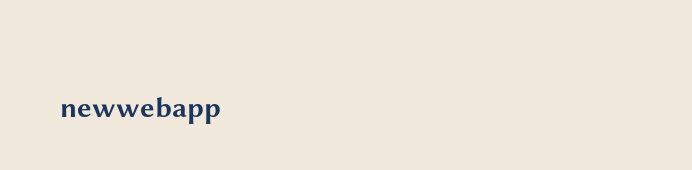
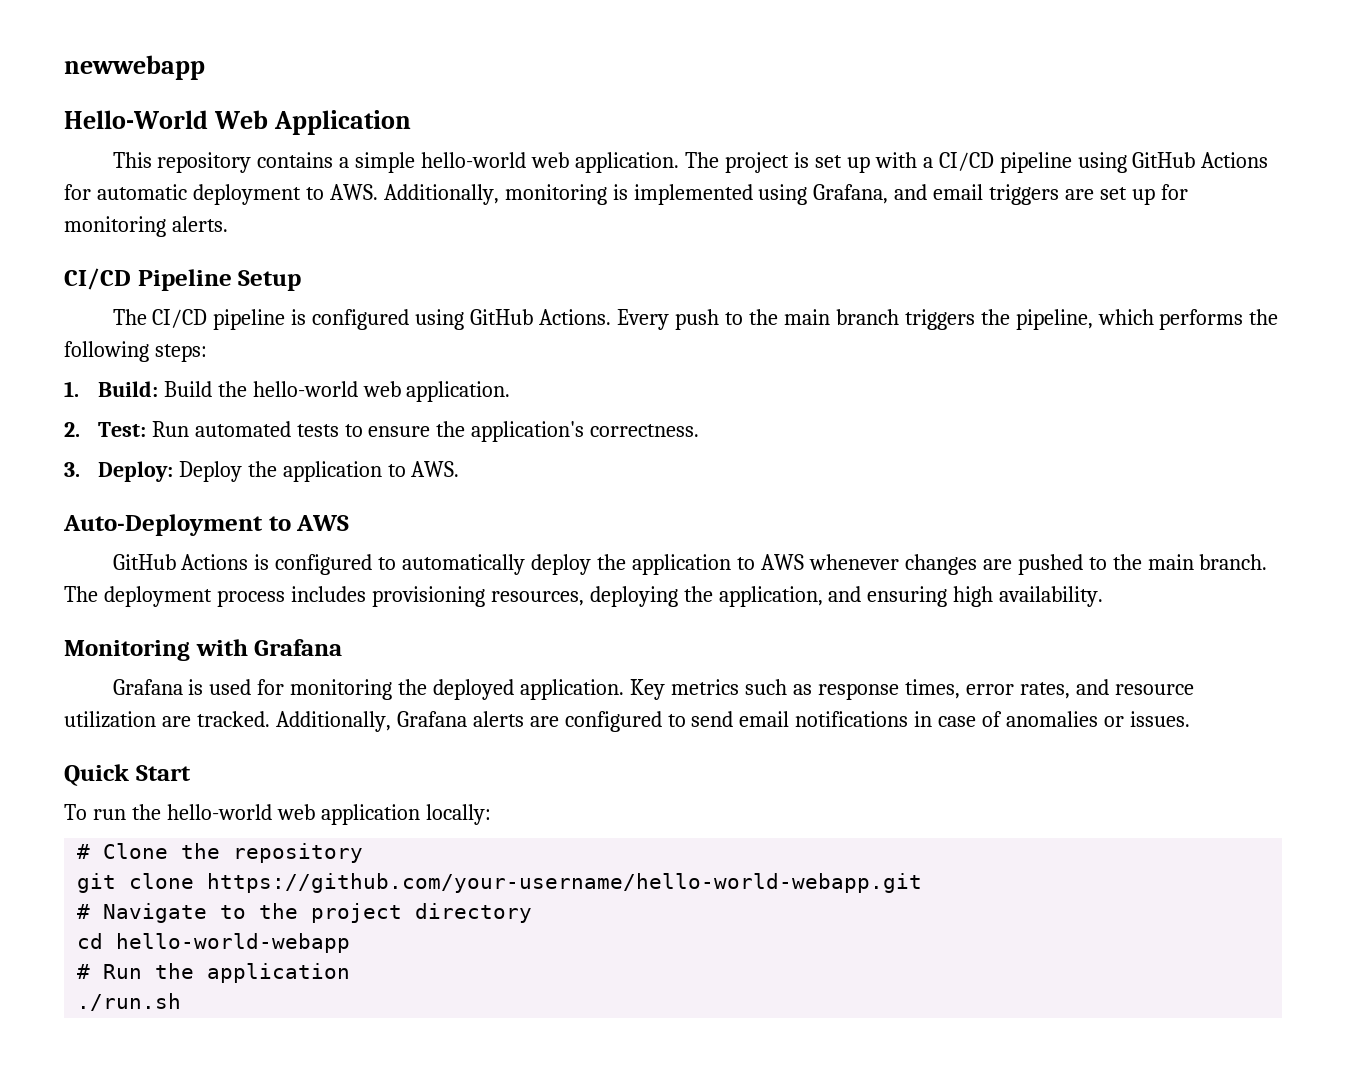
+ Hello-World Web Application
+ This repository contains a simple hello-world web application. The project is set up with a CI/CD pipeline using GitHub Actions for automatic deployment to AWS. Additionally, monitoring is implemented using Grafana, and email triggers are set up for monitoring alerts.
+ CI/CD Pipeline Setup
+ The CI/CD pipeline is configured using GitHub Actions. Every push to the main branch triggers the pipeline, which performs the following steps:
+ 1. Build: Build the hello-world web application.
+ 2. Test: Run automated tests to ensure the application's correctness.
+ 3. Deploy: Deploy the application to AWS.
+ Auto-Deployment to AWS
+ GitHub Actions is configured to automatically deploy the application to AWS whenever changes are pushed to the main branch. The deployment process includes provisioning resources, deploying the application, and ensuring high availability.
+ Monitoring with Grafana
+ Grafana is used for monitoring the deployed application. Key metrics such as response times, error rates, and resource utilization are tracked. Additionally, Grafana alerts are configured to send email notifications in case of anomalies or issues.
+ Quick Start
+ To run the hello-world web application locally:
+ # Clone the repository
+ git clone https://github.com/your-username/hello-world-webapp.git
+ # Navigate to the project directory
+ cd hello-world-webapp
+ # Run the application
+ ./run.sh

